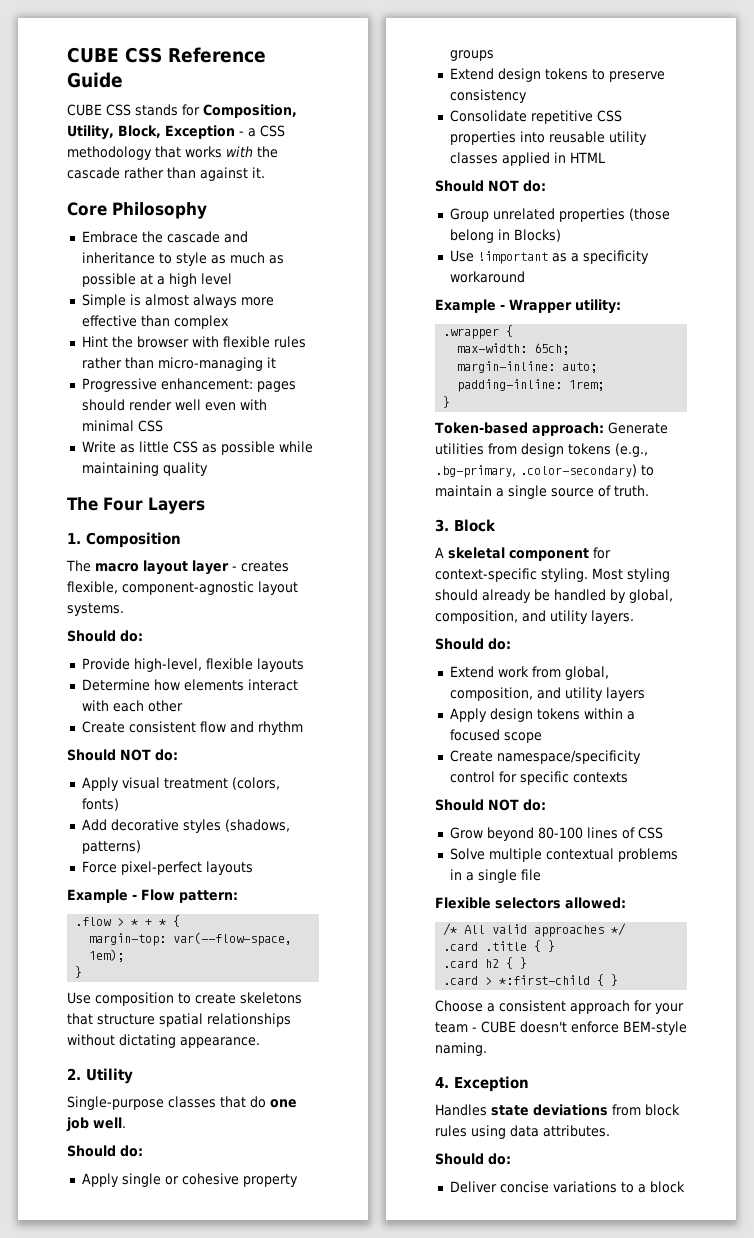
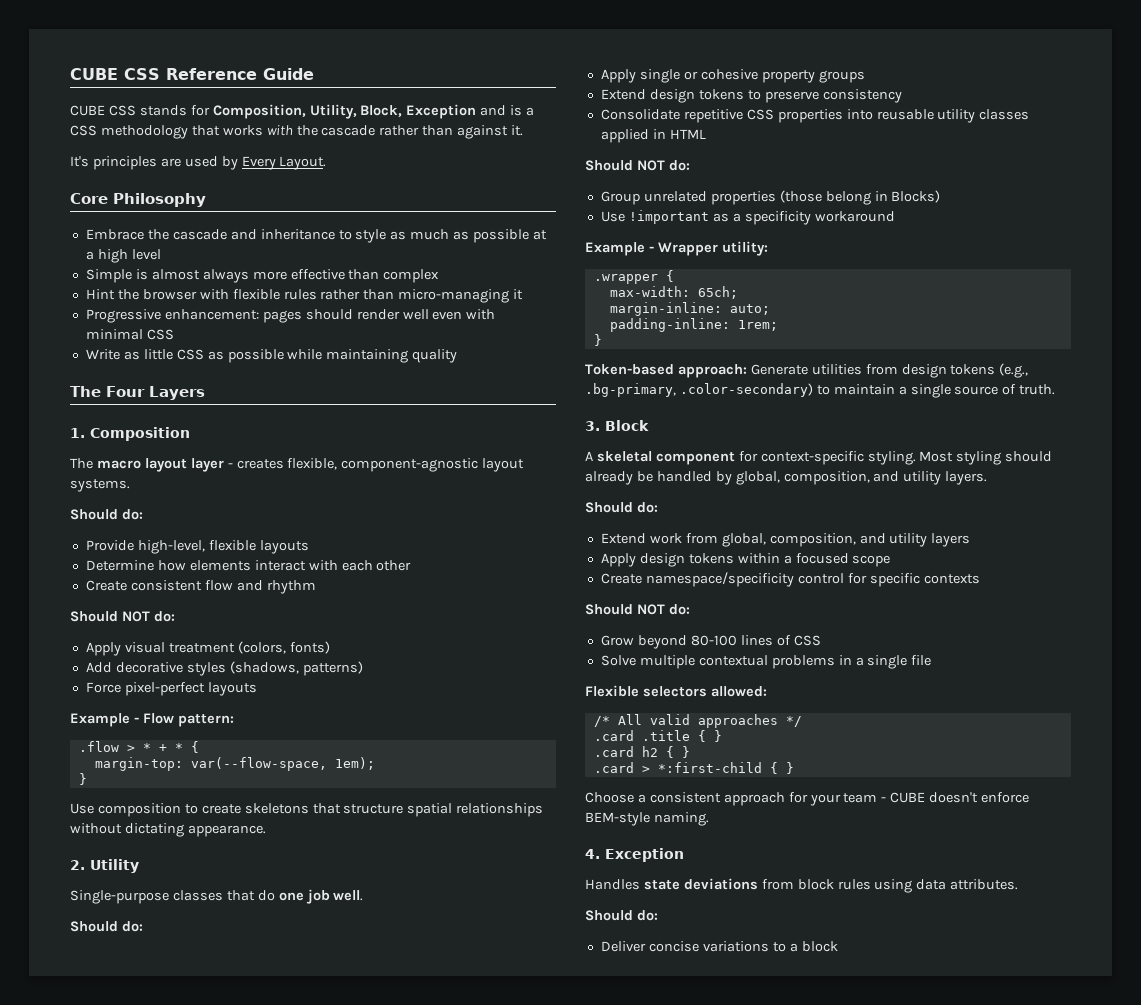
- CUBE CSS stands for Composition, Utility, Block, Exception - a CSS methodology that works with the cascade rather than against it.
+ CUBE CSS stands for Composition, Utility, Block, Exception and is a CSS methodology that works with the cascade rather than against it.
+ It's principles are used by Every Layout.

